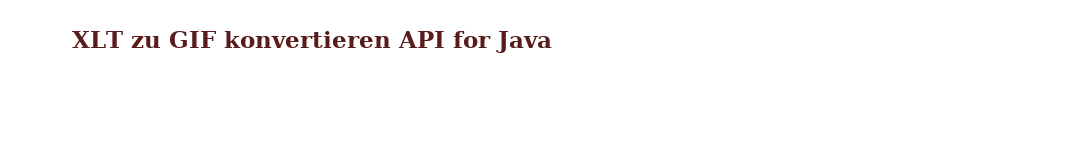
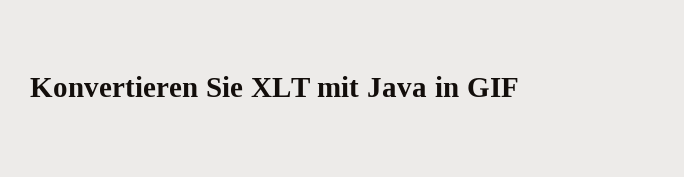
- XLT zu GIF konvertieren API for Java
+ Konvertieren Sie XLT mit Java in GIF

